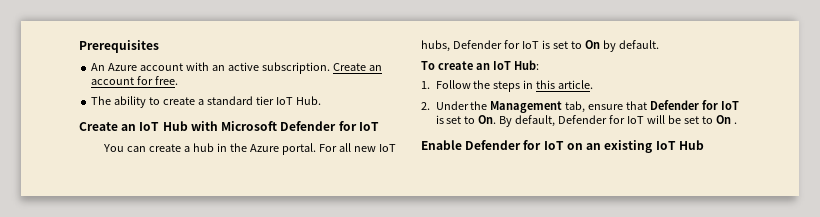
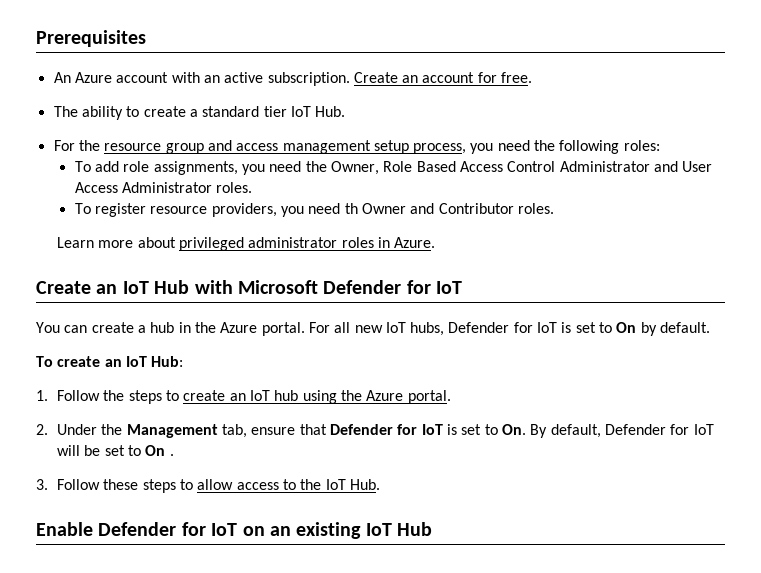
+ For the resource group and access management setup process, you need the following roles:
+ To add role assignments, you need the Owner, Role Based Access Control Administrator and User Access Administrator roles.
+ To register resource providers, you need th Owner and Contributor roles.
+ Learn more about privileged administrator roles in Azure.
- 1. Follow the steps in this article.
+ 1. Follow the steps to create an IoT hub using the Azure portal.
+ 3. Follow these steps to allow access to the IoT Hub.

